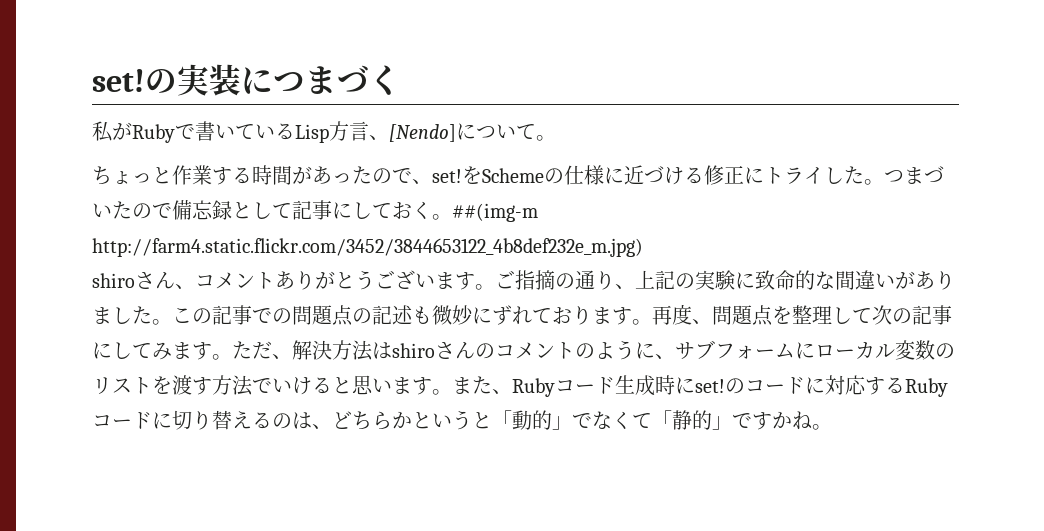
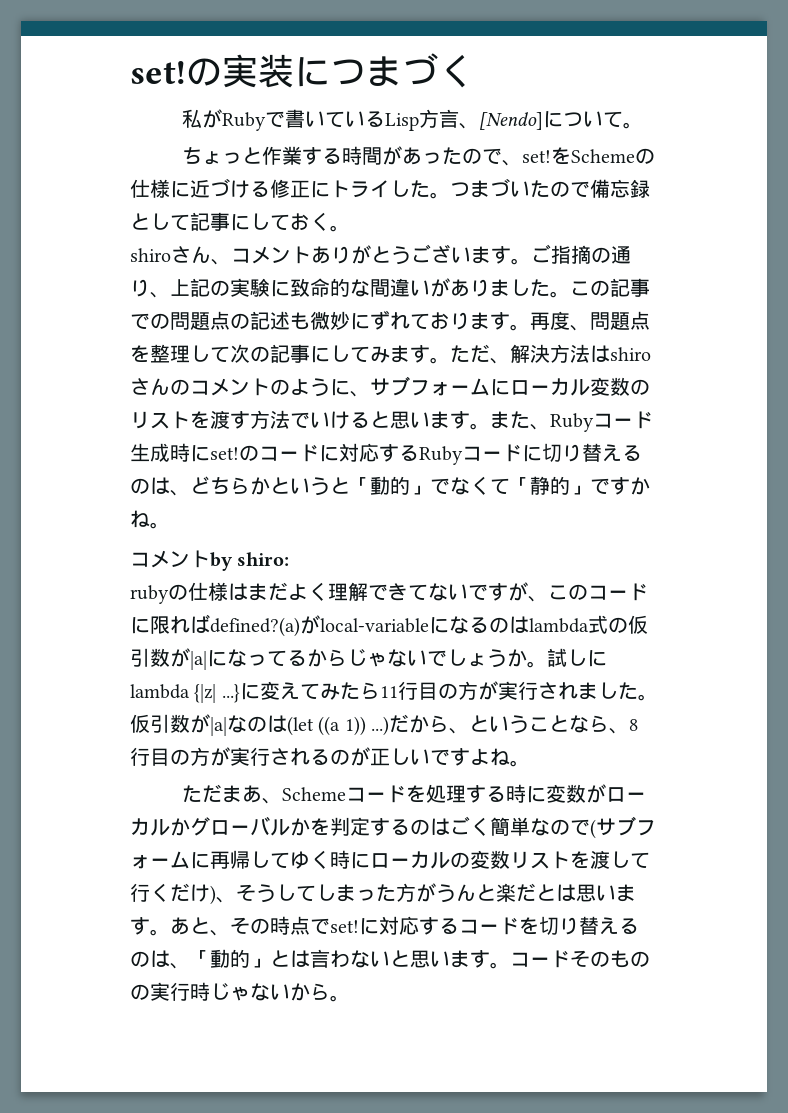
- ##(img-m http://farm4.static.flickr.com/3452/3844653122_4b8def232e_m.jpg)
+ コメントby shiro:
+ rubyの仕様はまだよく理解できてないですが、このコードに限ればdefined?(a)がlocal-variableになるのはlambda式の仮引数が|a|になってるからじゃないでしょうか。試しにlambda {|z| ...}に変えてみたら11行目の方が実行されました。仮引数が|a|なのは(let ((a 1)) ...)だから、ということなら、8行目の方が実行されるのが正しいですよね。
+ ただまあ、Schemeコードを処理する時に変数がローカルかグローバルかを判定するのはごく簡単なので(サブフォームに再帰してゆく時にローカルの変数リストを渡して行くだけ)、そうしてしまった方がうんと楽だとは思います。あと、その時点でset!に対応するコードを切り替えるのは、「動的」とは言わないと思います。コードそのものの実行時じゃないから。

